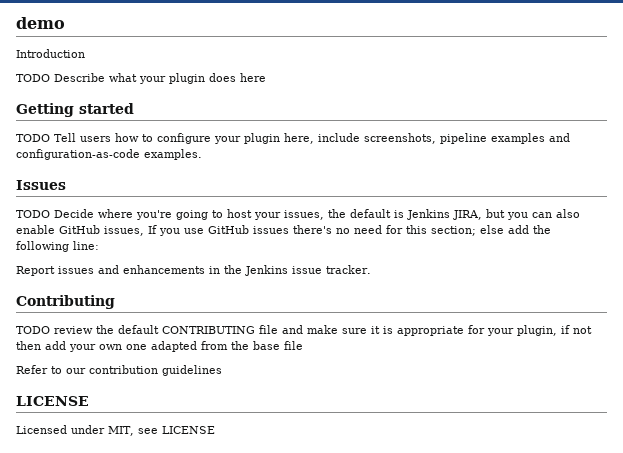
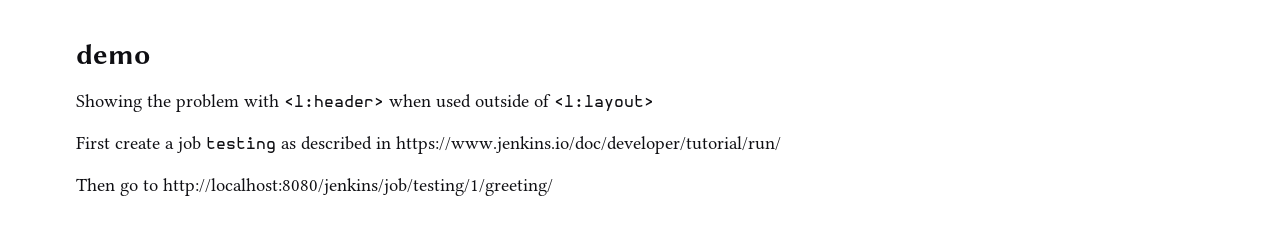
- Introduction
- TODO Describe what your plugin does here
- Getting started
- TODO Tell users how to configure your plugin here, include screenshots, pipeline examples and configuration-as-code examples.
- Issues
- TODO Decide where you're going to host your issues, the default is Jenkins JIRA, but you can also enable GitHub issues, If you use GitHub issues there's no need for this section; else add the following line:
- Report issues and enhancements in the Jenkins issue tracker.
- Contributing
- TODO review the default CONTRIBUTING file and make sure it is appropriate for your plugin, if not then add your own one adapted from the base file
- Refer to our contribution guidelines
- LICENSE
- Licensed under MIT, see LICENSE
+ Showing the problem with <l:header> when used outside of <l:layout>
+ First create a job testing as described in https://www.jenkins.io/doc/developer/tutorial/run/
+ Then go to http://localhost:8080/jenkins/job/testing/1/greeting/

